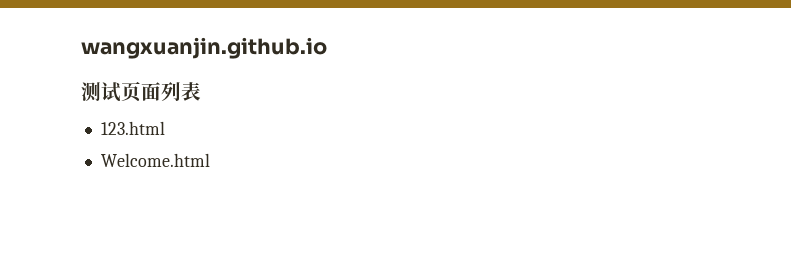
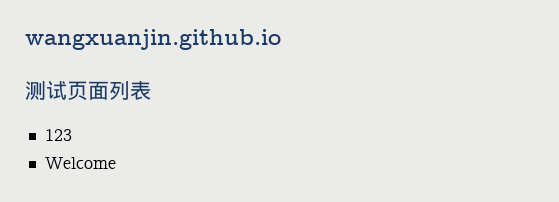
- 123.html
- Welcome.html
+ 123
+ Welcome

